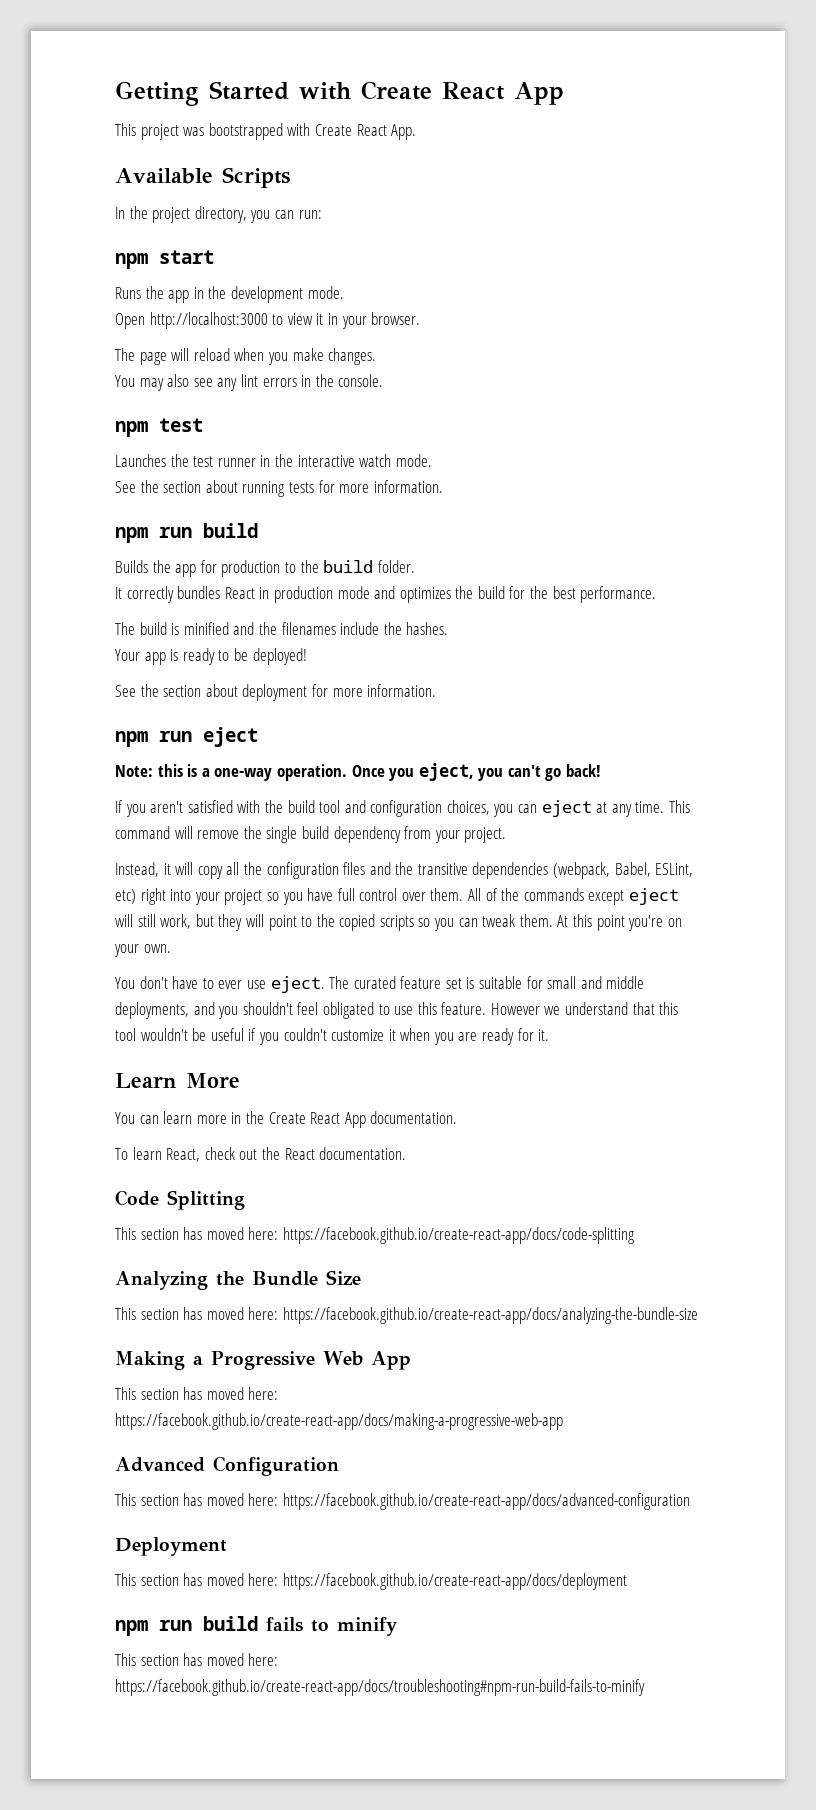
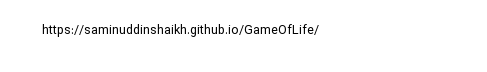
- Getting Started with Create React App
- This project was bootstrapped with Create React App.
- Available Scripts
- In the project directory, you can run:
- npm start
- Runs the app in the development mode.
- Open http://localhost:3000 to view it in your browser.
- The page will reload when you make changes.
- You may also see any lint errors in the console.
- npm test
- Launches the test runner in the interactive watch mode.
- See the section about running tests for more information.
- npm run build
- Builds the app for production to the build folder.
- It correctly bundles React in production mode and optimizes the build for the best performance.
- The build is minified and the filenames include the hashes.
- Your app is ready to be deployed!
- See the section about deployment for more information.
- npm run eject
- Note: this is a one-way operation. Once you eject, you can't go back!
- If you aren't satisfied with the build tool and configuration choices, you can eject at any time. This command will remove the single build dependency from your project.
- Instead, it will copy all the configuration files and the transitive dependencies (webpack, Babel, ESLint, etc) right into your project so you have full control over them. All of the commands except eject will still work, but they will point to the copied scripts so you can tweak them. At this point you're on your own.
- You don't have to ever use eject. The curated feature set is suitable for small and middle deployments, and you shouldn't feel obligated to use this feature. However we understand that this tool wouldn't be useful if you couldn't customize it when you are ready for it.
- Learn More
- You can learn more in the Create React App documentation.
- To learn React, check out the React documentation.
- Code Splitting
- This section has moved here: https://facebook.github.io/create-react-app/docs/code-splitting
- Analyzing the Bundle Size
- This section has moved here: https://facebook.github.io/create-react-app/docs/analyzing-the-bundle-size
- Making a Progressive Web App
- This section has moved here: https://facebook.github.io/create-react-app/docs/making-a-progressive-web-app
- Advanced Configuration
- This section has moved here: https://facebook.github.io/create-react-app/docs/advanced-configuration
- Deployment
- This section has moved here: https://facebook.github.io/create-react-app/docs/deployment
- npm run build fails to minify
- This section has moved here: https://facebook.github.io/create-react-app/docs/troubleshooting#npm-run-build-fails-to-minify
+ https://saminuddinshaikh.github.io/GameOfLife/

